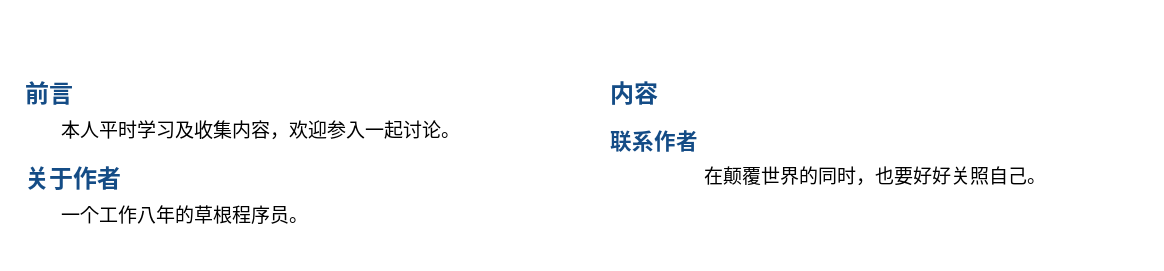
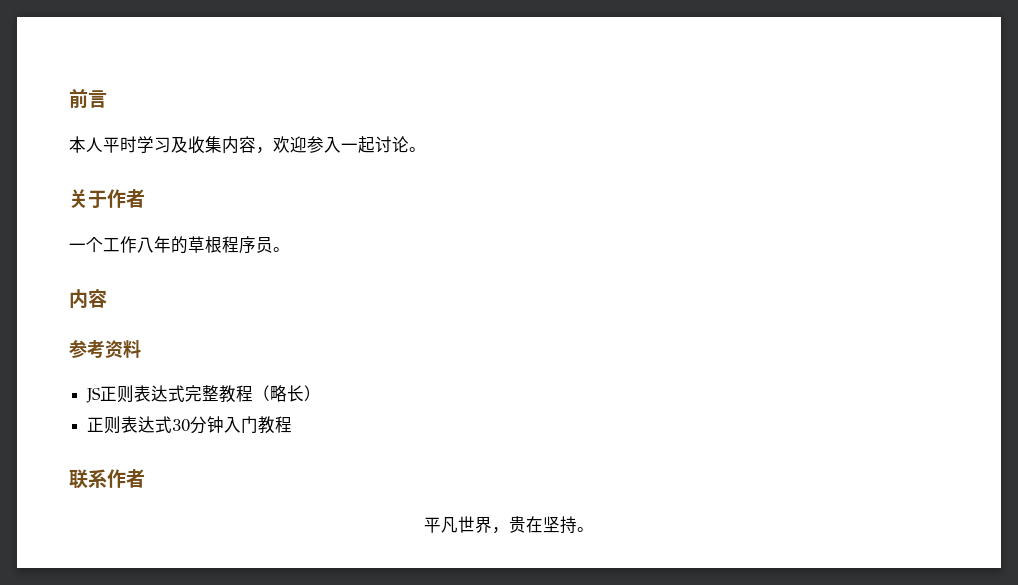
+ 参考资料
+ JS正则表达式完整教程（略长）
+ 正则表达式30分钟入门教程
  联系作者
- 在颠覆世界的同时，也要好好关照自己。
+ 平凡世界，贵在坚持。

